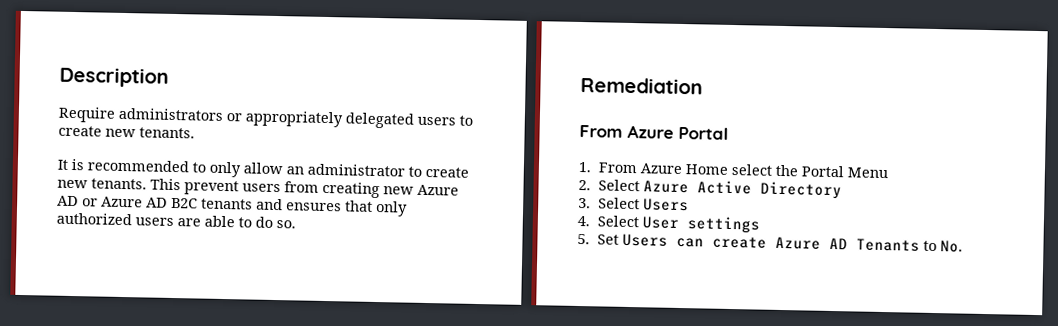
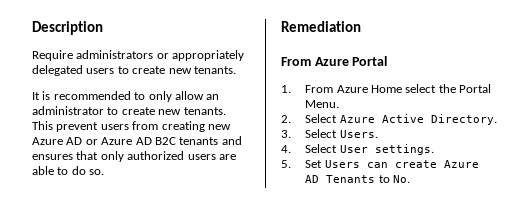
- 1. From Azure Home select the Portal Menu
+ 1. From Azure Home select the Portal Menu.
- 2. Select Azure Active Directory
+ 2. Select Azure Active Directory.
- 3. Select Users
+ 3. Select Users.
- 4. Select User settings
+ 4. Select User settings.

